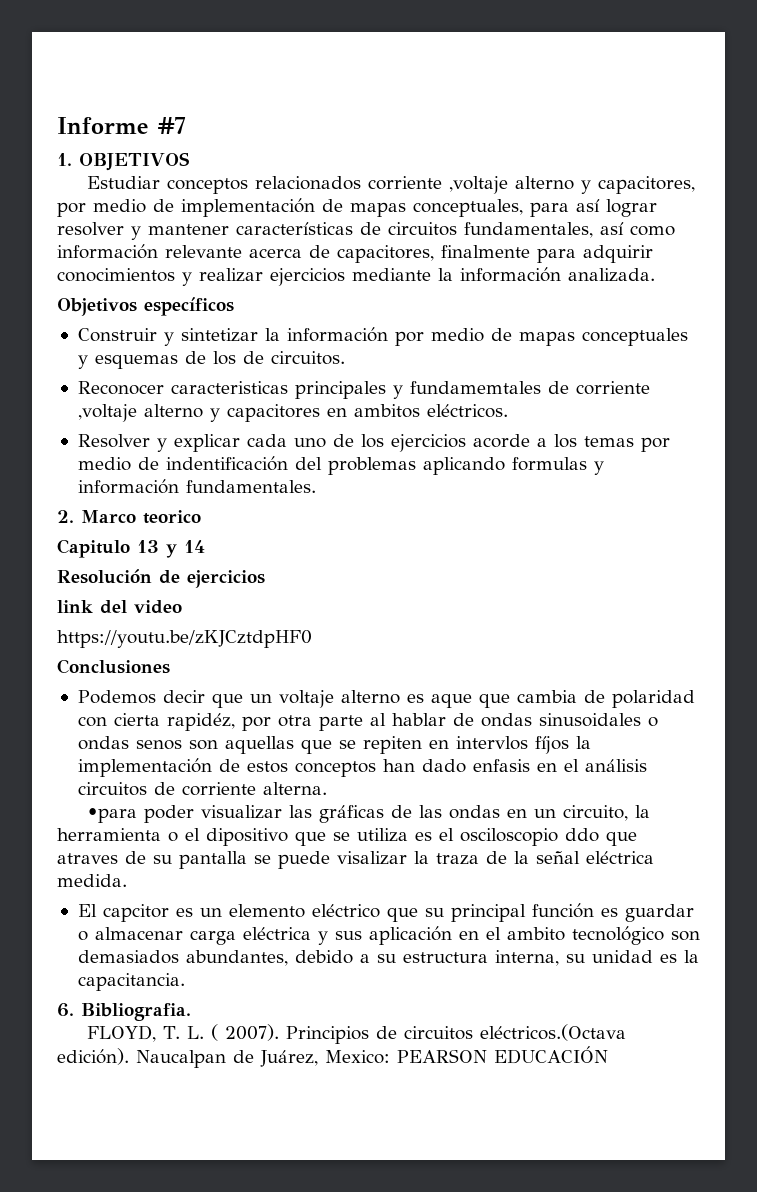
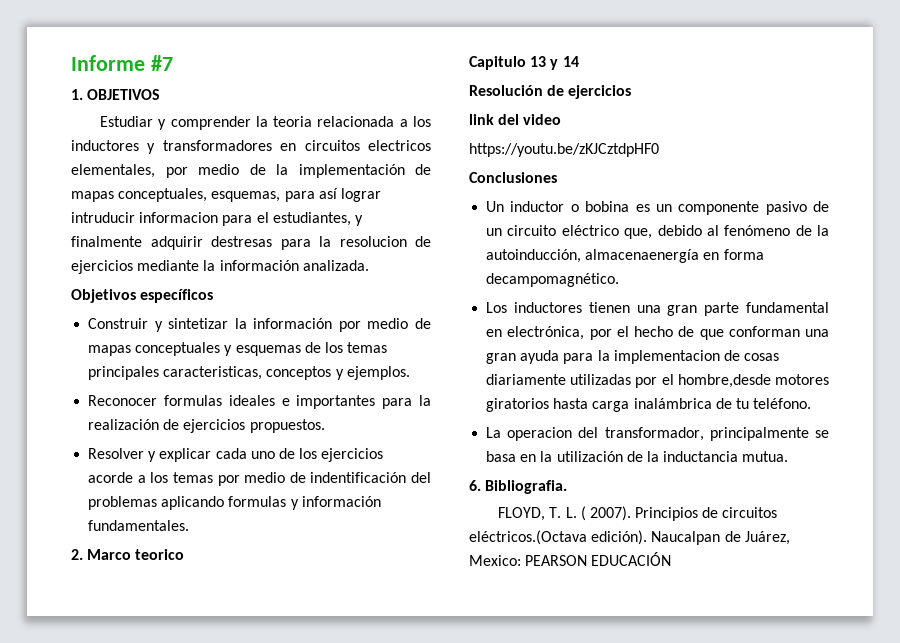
- Estudiar conceptos relacionados corriente ,voltaje alterno y capacitores, por medio de implementación de mapas conceptuales, para así lograr resolver y mantener características de circuitos fundamentales, así como información relevante acerca de capacitores, finalmente para adquirir conocimientos y realizar ejercicios mediante la información analizada.
+ Estudiar y comprender la teoria relacionada a los inductores y transformadores en circuitos electricos elementales, por medio de la implementación de mapas conceptuales, esquemas, para así lograr intruducir informacion para el estudiantes, y finalmente adquirir destresas para la resolucion de ejercicios mediante la información analizada.
- Construir y sintetizar la información por medio de mapas conceptuales y esquemas de los de circuitos.
- Reconocer caracteristicas principales y fundamemtales de corriente ,voltaje alterno y capacitores en ambitos eléctricos.
+ Construir y sintetizar la información por medio de mapas conceptuales y esquemas de los temas principales caracteristicas, conceptos y ejemplos.
+ Reconocer formulas ideales e importantes para la realización de ejercicios propuestos.
- Podemos decir que un voltaje alterno es aque que cambia de polaridad con cierta rapidéz, por otra parte al hablar de ondas sinusoidales o ondas senos son aquellas que se repiten en intervlos fíjos la implementación de estos conceptos han dado enfasis en el análisis circuitos de corriente alterna.
- •para poder visualizar las gráficas de las ondas en un circuito, la herramienta o el dipositivo que se utiliza es el osciloscopio ddo que atraves de su pantalla se puede visalizar la traza de la señal eléctrica medida.
- El capcitor es un elemento eléctrico que su principal función es guardar o almacenar carga eléctrica y sus aplicación en el ambito tecnológico son demasiados abundantes, debido a su estructura interna, su unidad es la capacitancia.
+ Un inductor o bobina es un componente pasivo de un circuito eléctrico que, debido al fenómeno de la autoinducción, almacenaenergía en forma decampomagnético.
+ Los inductores tienen una gran parte fundamental en electrónica, por el hecho de que conforman una gran ayuda para la implementacion de cosas diariamente utilizadas por el hombre,desde motores giratorios hasta carga inalámbrica de tu teléfono.
+ La operacion del transformador, principalmente se basa en la utilización de la inductancia mutua.

